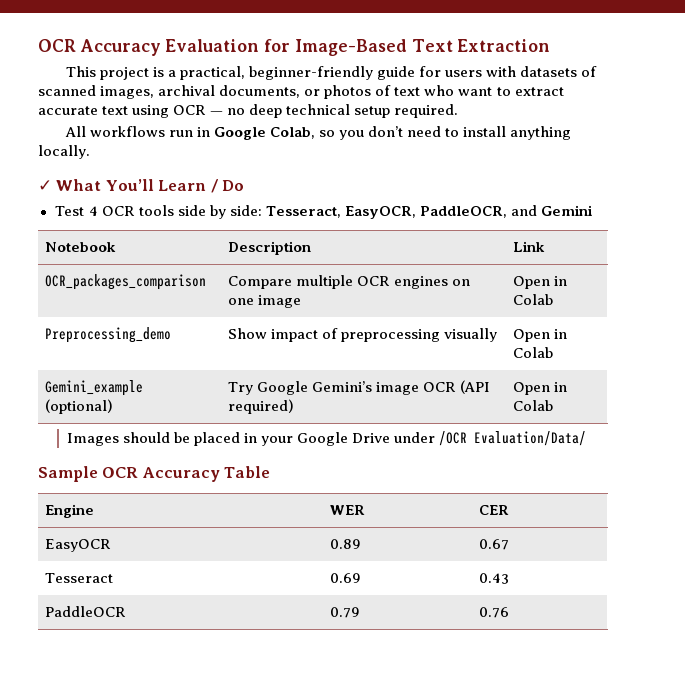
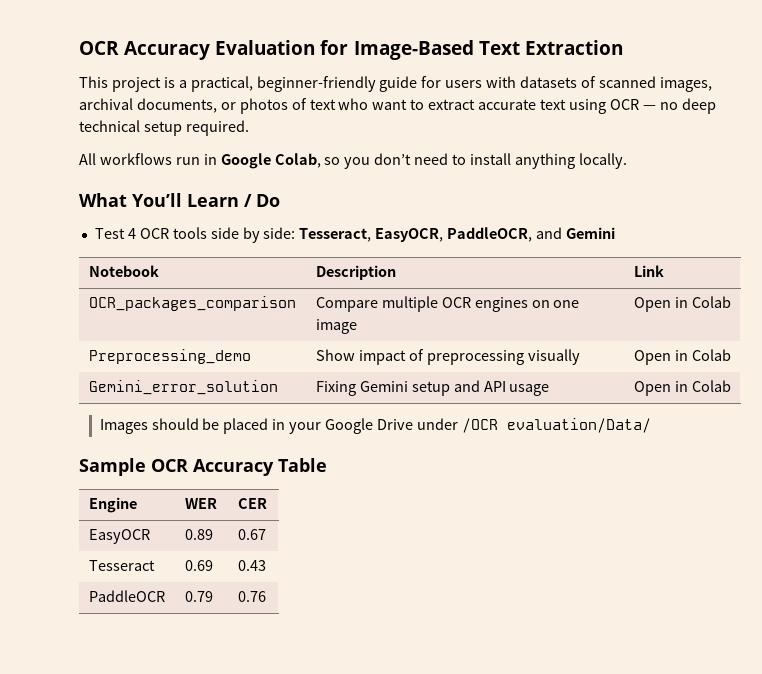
- ✓ What You’ll Learn / Do
+ What You’ll Learn / Do
- Gemini_example (optional) | Try Google Gemini’s image OCR (API required) | Open in Colab
+ Gemini_error_solution | Fixing Gemini setup and API usage | Open in Colab
- Images should be placed in your Google Drive under /OCR Evaluation/Data/
+ Images should be placed in your Google Drive under /OCR evaluation/Data/

